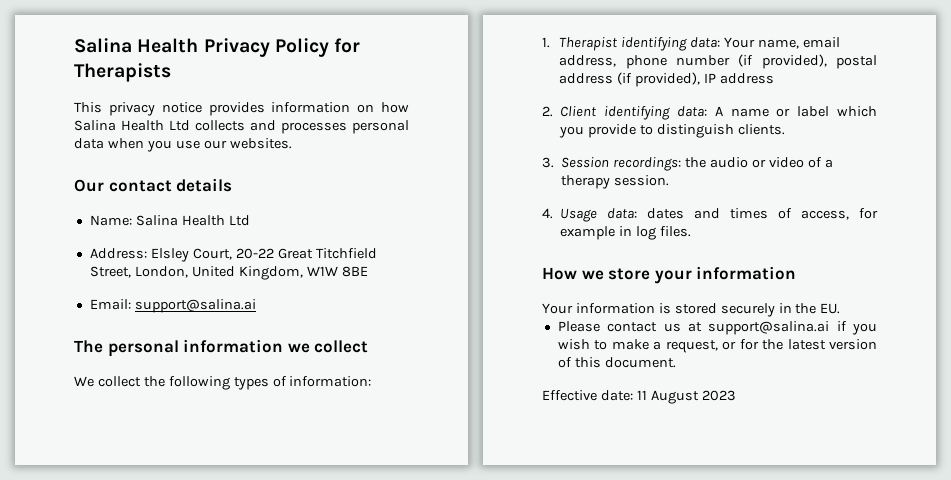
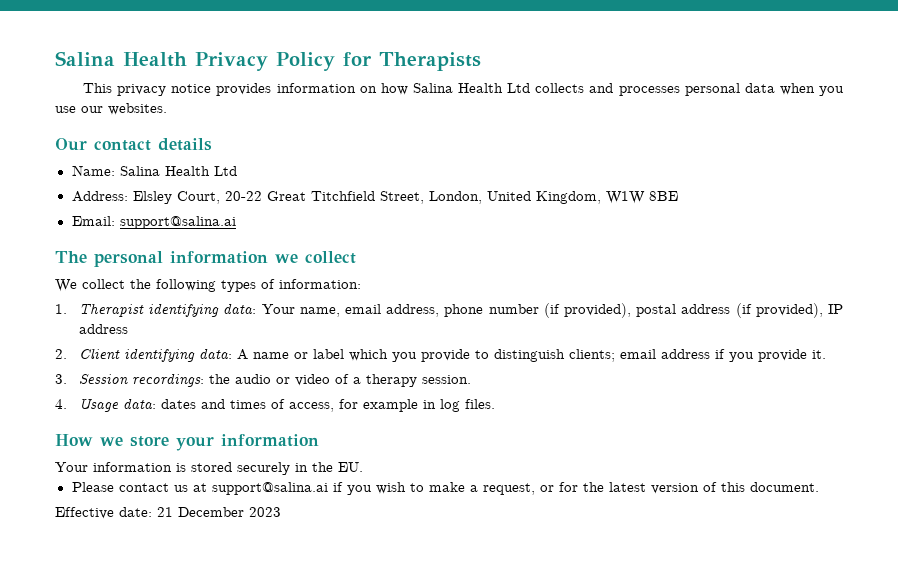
- 2. Client identifying data: A name or label which you provide to distinguish clients.
+ 2. Client identifying data: A name or label which you provide to distinguish clients; email address if you provide it.
- Effective date: 11 August 2023
+ Effective date: 21 December 2023

